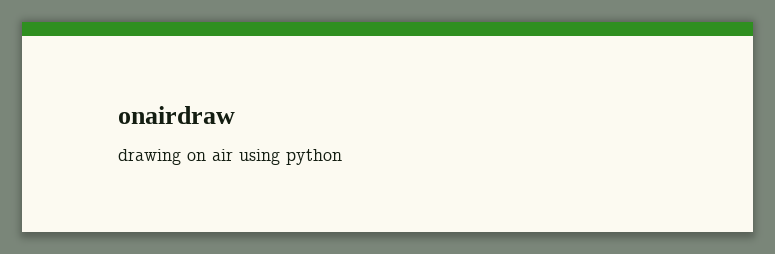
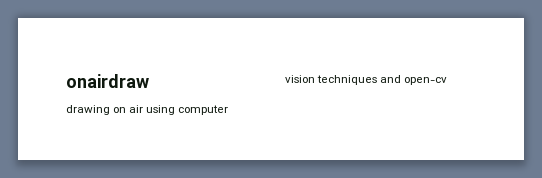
- drawing on air using python
+ drawing on air using computer vision techniques and open-cv

